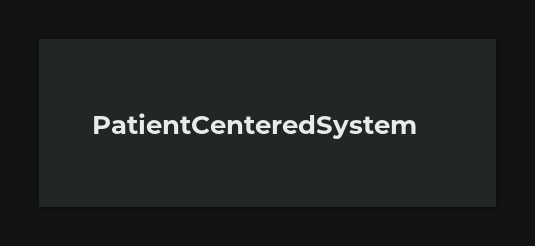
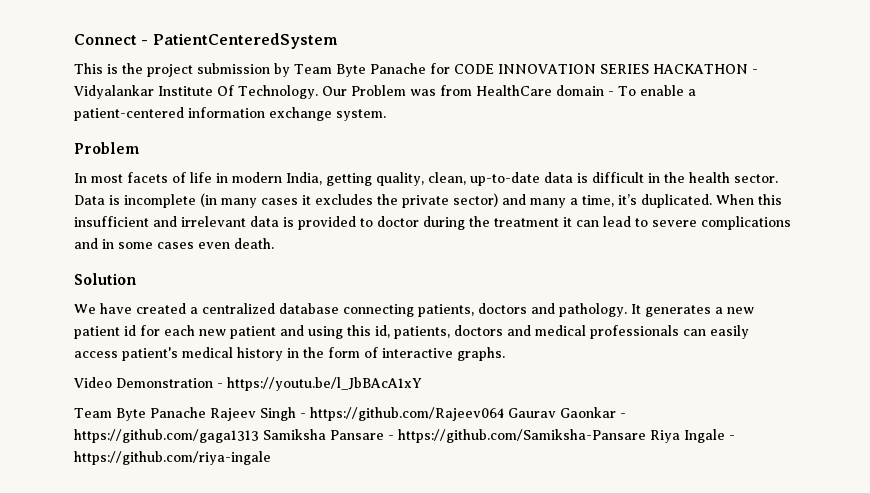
- PatientCenteredSystem
+ Connect - PatientCenteredSystem
+ This is the project submission by Team Byte Panache for CODE INNOVATION SERIES HACKATHON - Vidyalankar Institute Of Technology. Our Problem was from HealthCare domain - To enable a patient-centered information exchange system.
+ Problem
+ In most facets of life in modern India, getting quality, clean, up-to-date data is difficult in the health sector. Data is incomplete (in many cases it excludes the private sector) and many a time, it’s duplicated. When this insufficient and irrelevant data is provided to doctor during the treatment it can lead to severe complications and in some cases even death.
+ Solution
+ We have created a centralized database connecting patients, doctors and pathology. It generates a new patient id for each new patient and using this id, patients, doctors and medical professionals can easily access patient's medical history in the form of interactive graphs.
+ Video Demonstration - https://youtu.be/l_JbBAcA1xY
+ Team Byte Panache Rajeev Singh - https://github.com/Rajeev064 Gaurav Gaonkar - https://github.com/gaga1313 Samiksha Pansare - https://github.com/Samiksha-Pansare Riya Ingale - https://github.com/riya-ingale

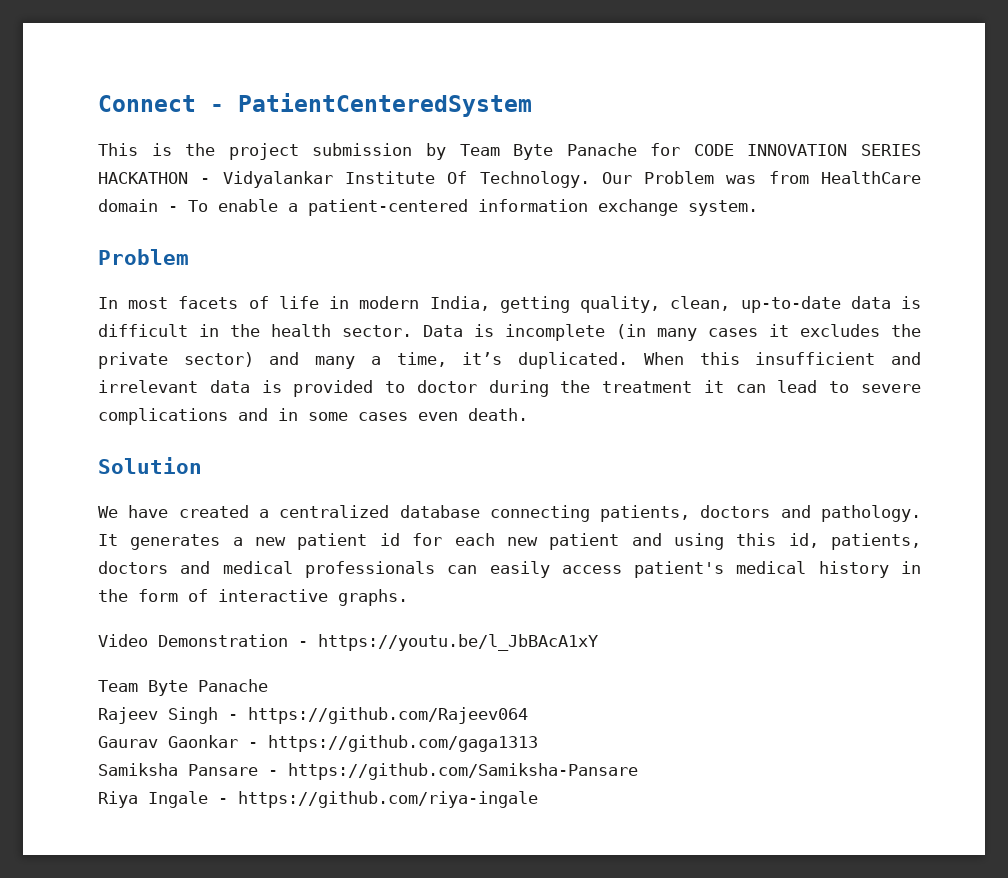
  Video Demonstration - https://youtu.be/l_JbBAcA1xY
- Team Byte Panache Rajeev Singh - https://github.com/Rajeev064 Gaurav Gaonkar - https://github.com/gaga1313 Samiksha Pansare - https://github.com/Samiksha-Pansare Riya Ingale - https://github.com/riya-ingale
+ Team Byte Panache
+ Rajeev Singh - https://github.com/Rajeev064
+ Gaurav Gaonkar - https://github.com/gaga1313
+ Samiksha Pansare - https://github.com/Samiksha-Pansare
+ Riya Ingale - https://github.com/riya-ingale

